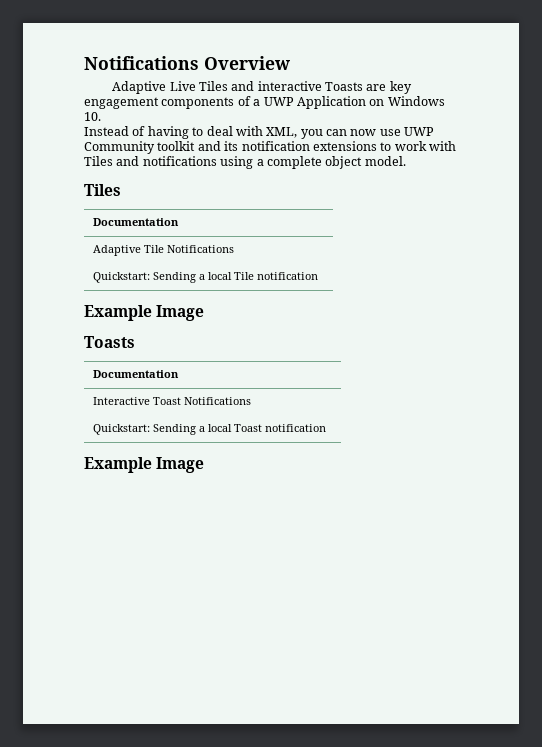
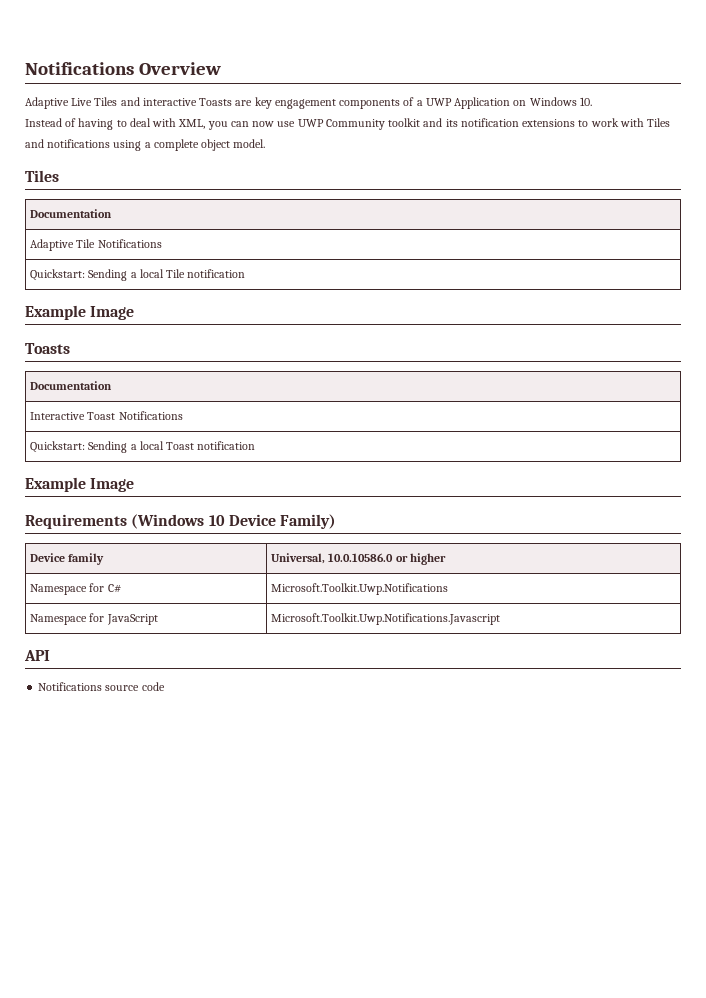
+ Requirements (Windows 10 Device Family)
+ Device family | Universal, 10.0.10586.0 or higher
+ Namespace for C# | Microsoft.Toolkit.Uwp.Notifications
+ Namespace for JavaScript | Microsoft.Toolkit.Uwp.Notifications.Javascript
+ API
+ Notifications source code

